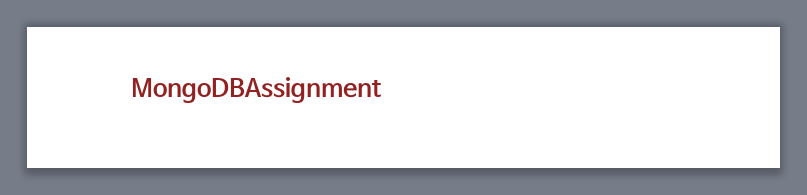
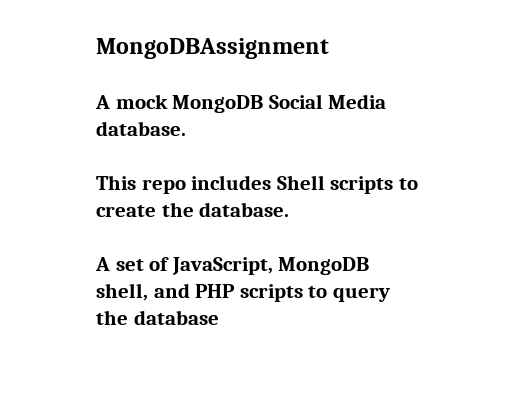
+ A mock MongoDB Social Media database.
+ This repo includes Shell scripts to create the database.
+ A set of JavaScript, MongoDB shell, and PHP scripts to query the database

